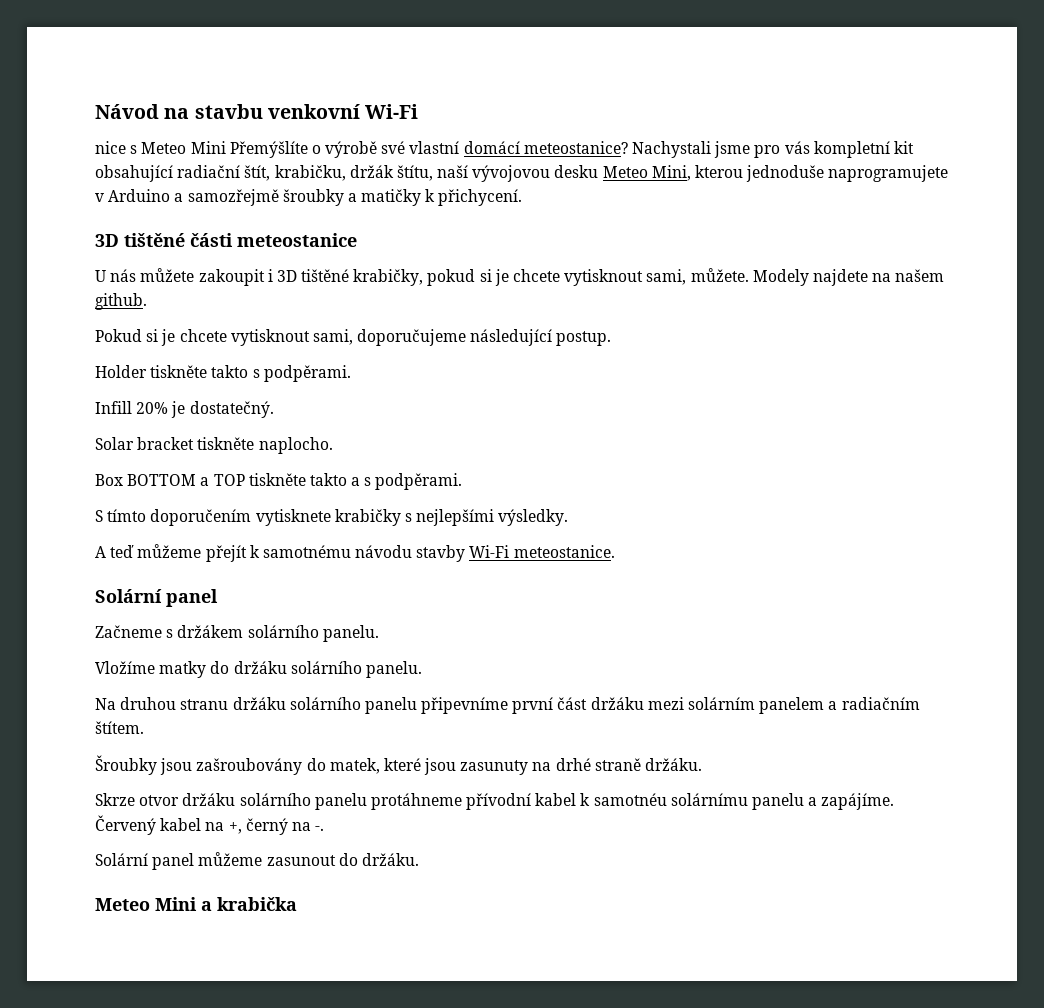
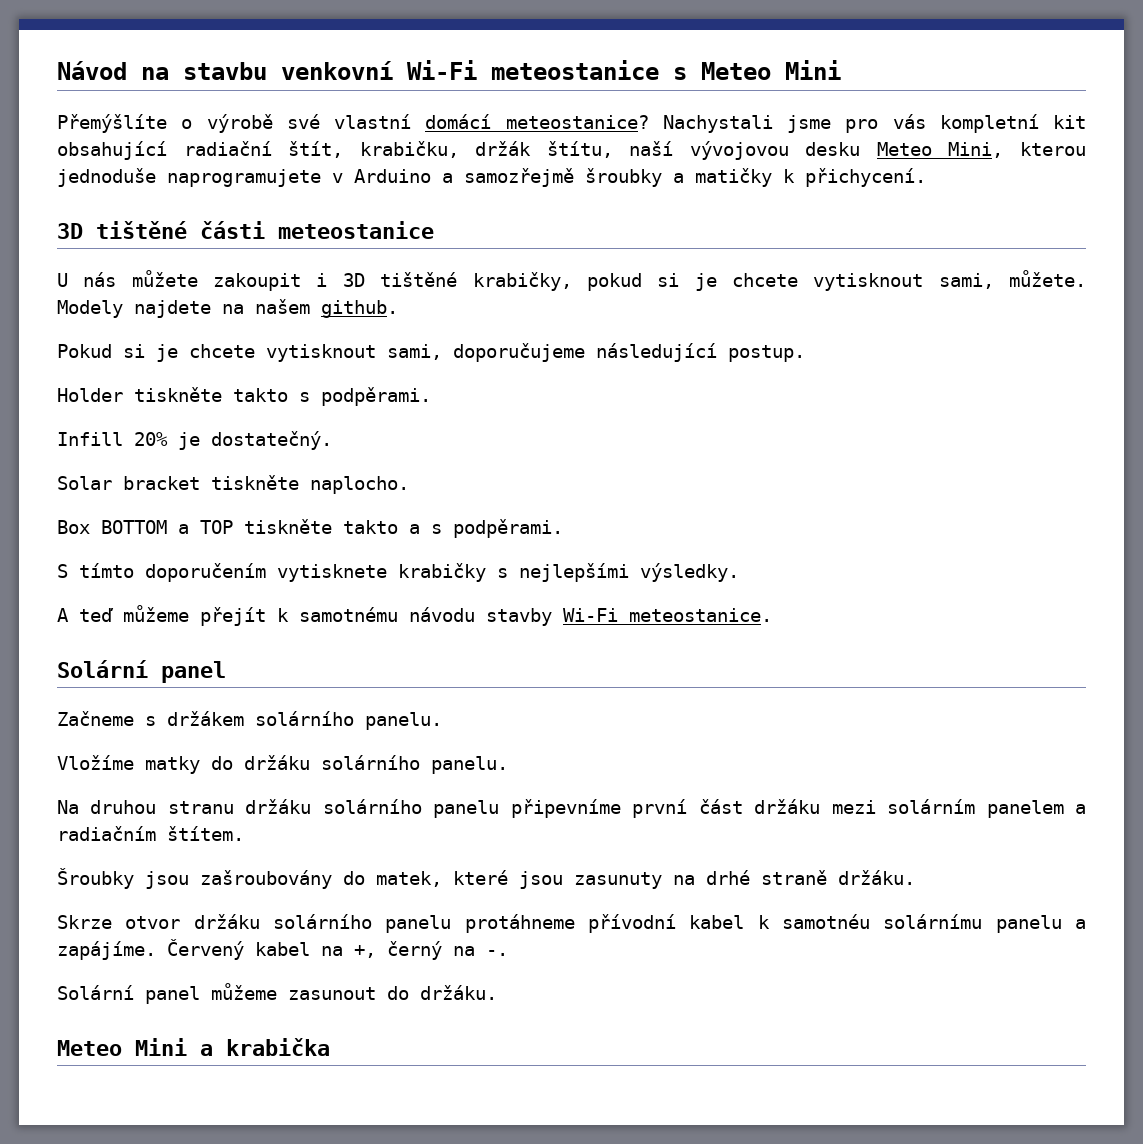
- Návod na stavbu venkovní Wi-Fi
- nice s Meteo Mini Přemýšlíte o výrobě své vlastní domácí meteostanice?
+ Návod na stavbu venkovní Wi-Fi meteostanice s Meteo Mini
+ Přemýšlíte o výrobě své vlastní domácí meteostanice?

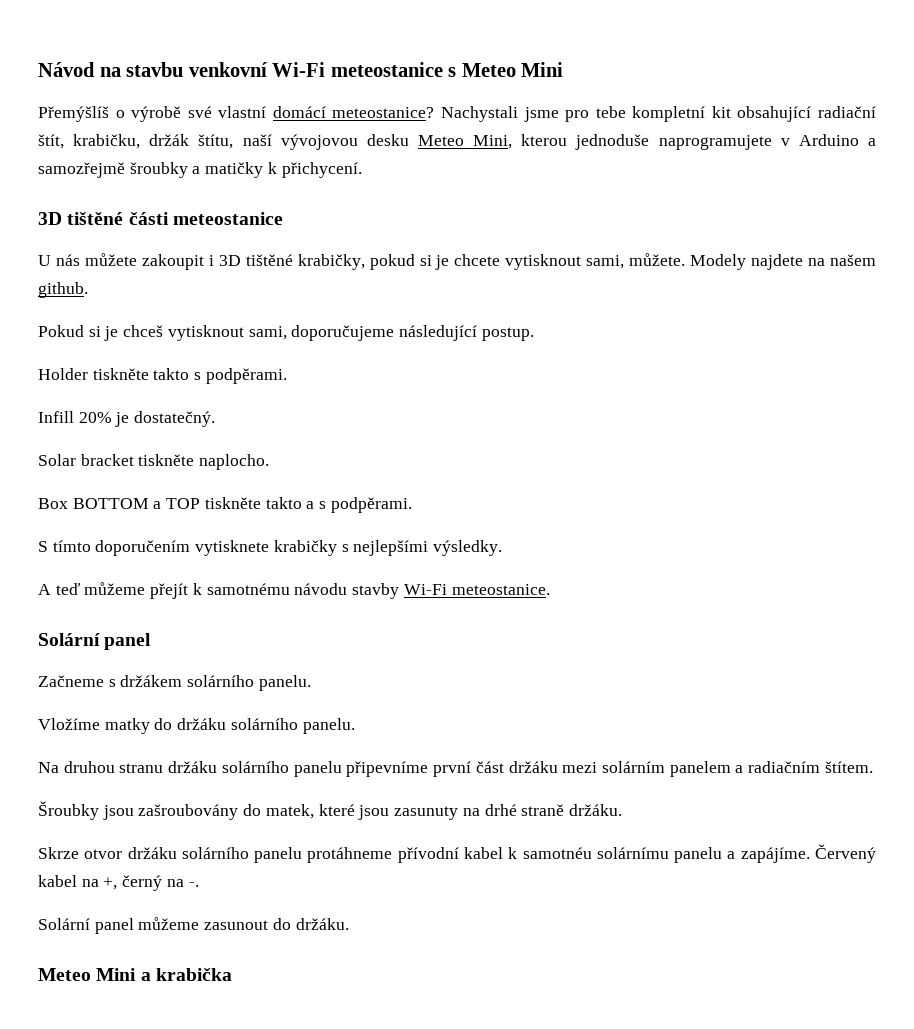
- Přemýšlíte o výrobě své vlastní domácí meteostanice?
+ Přemýšlíš o výrobě své vlastní domácí meteostanice?
- Nachystali jsme pro vás kompletní kit obsahující radiační štít, krabičku, držák štítu, naší vývojovou desku Meteo Mini, kterou jednoduše naprogramujete v Arduino a samozřejmě šroubky a matičky k přichycení.
+ Nachystali jsme pro tebe kompletní kit obsahující radiační štít, krabičku, držák štítu, naší vývojovou desku Meteo Mini, kterou jednoduše naprogramujete v Arduino a samozřejmě šroubky a matičky k přichycení.
- Pokud si je chcete vytisknout sami, doporučujeme následující postup.
+ Pokud si je chceš vytisknout sami, doporučujeme následující postup.

